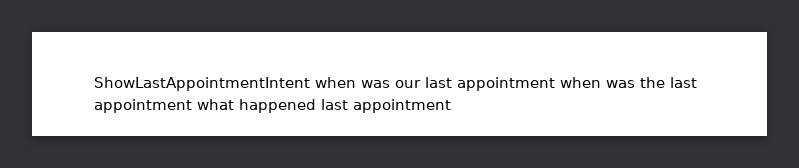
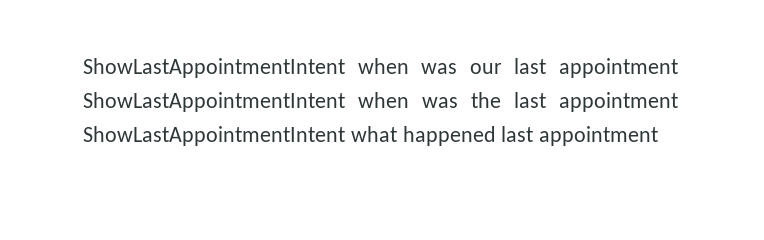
- ShowLastAppointmentIntent when was our last appointment when was the last appointment what happened last appointment
+ ShowLastAppointmentIntent when was our last appointment ShowLastAppointmentIntent when was the last appointment ShowLastAppointmentIntent what happened last appointment

